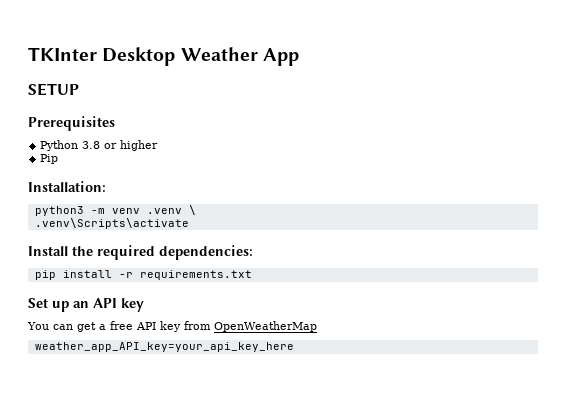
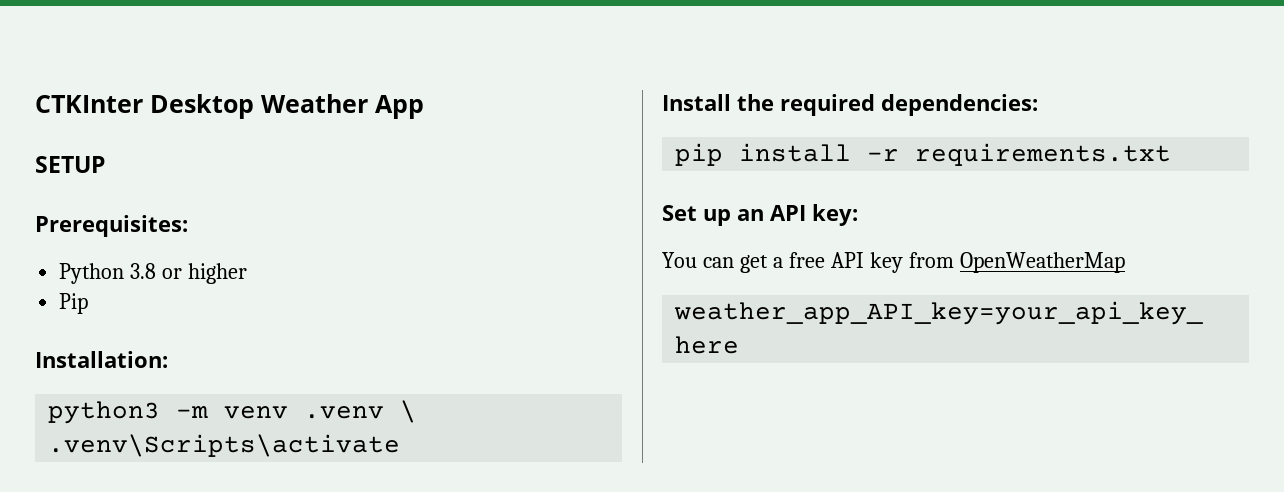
- TKInter Desktop Weather App
+ CTKInter Desktop Weather App
- Prerequisites
+ Prerequisites:
- Set up an API key
+ Set up an API key:

